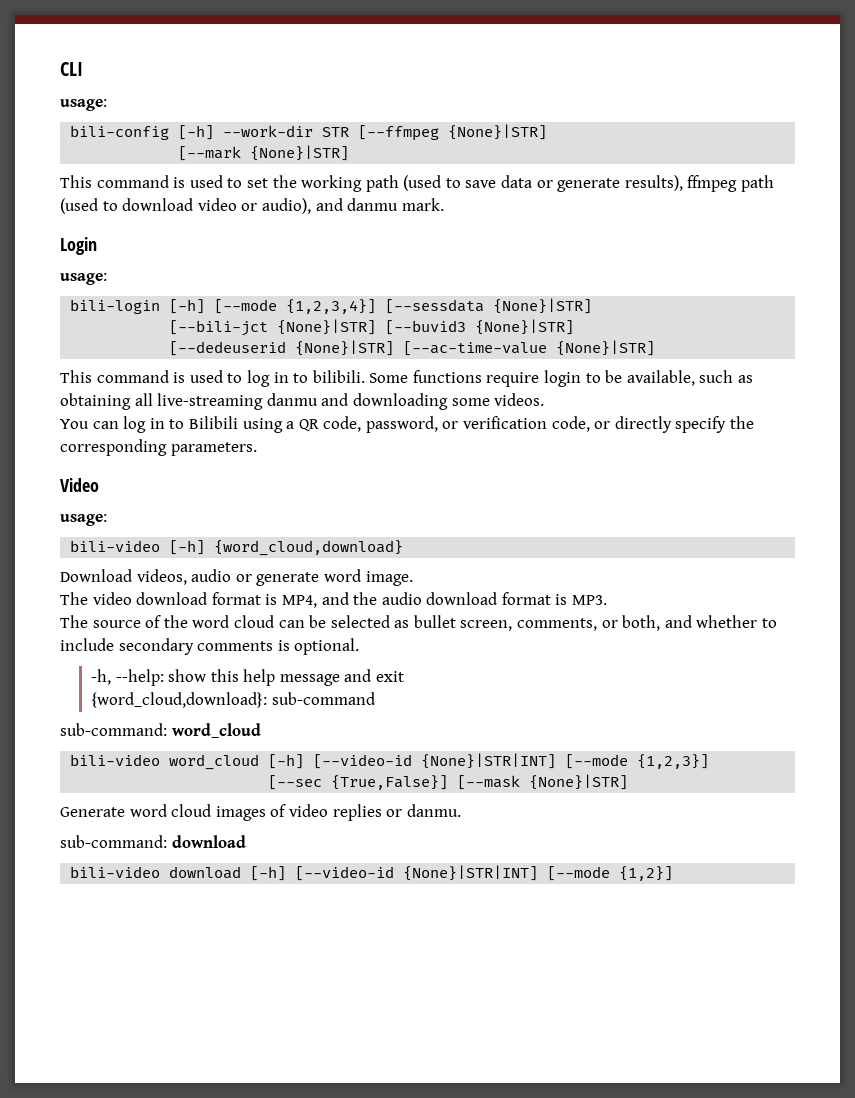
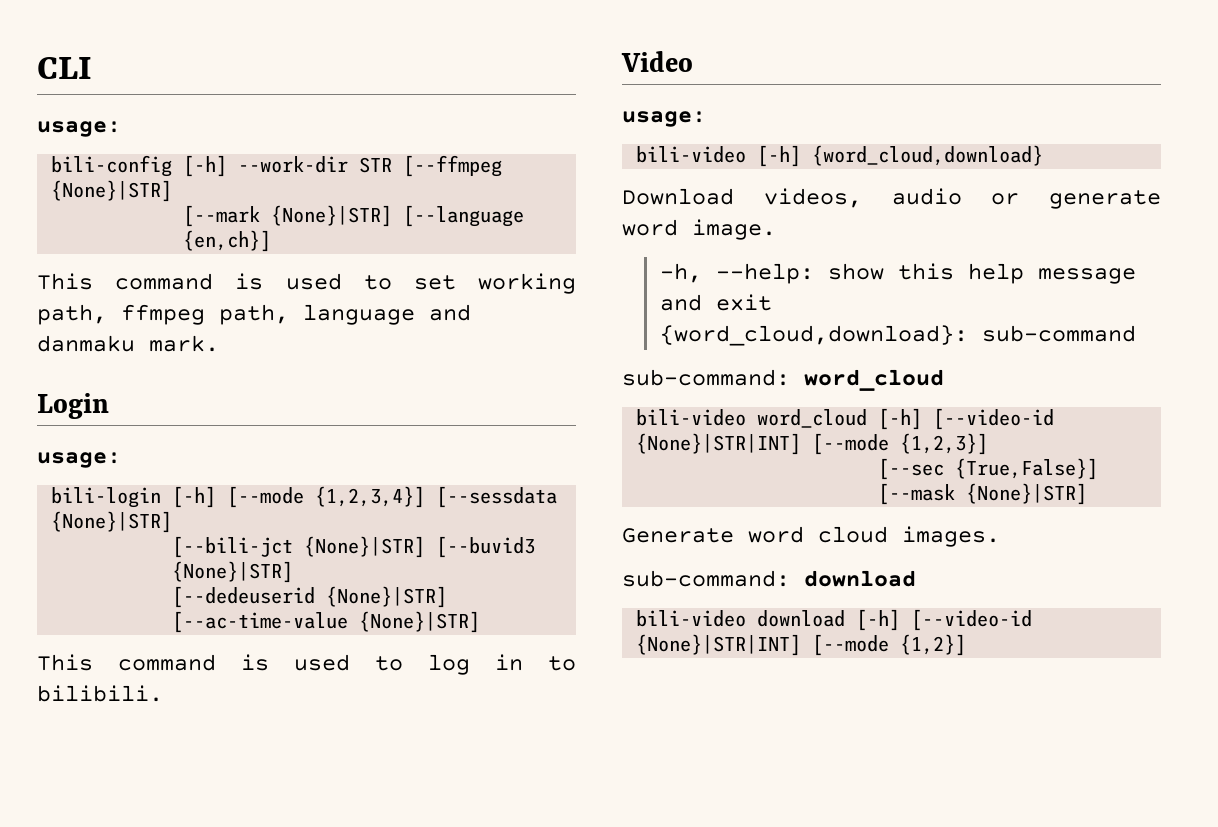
- [--mark {None}|STR]
+ [--mark {None}|STR] [--language {en,ch}]
- This command is used to set the working path (used to save data or generate results), ffmpeg path (used to download video or audio), and danmu mark.
+ This command is used to set working path, ffmpeg path, language and danmaku mark.
- Some functions require login to be available, such as obtaining all live-streaming danmu and downloading some videos.
- You can log in to Bilibili using a QR code, password, or verification code, or directly specify the corresponding parameters.
- The video download format is MP4, and the audio download format is MP3.
- The source of the word cloud can be selected as bullet screen, comments, or both, and whether to include secondary comments is optional.
- Generate word cloud images of video replies or danmu.
+ Generate word cloud images.

